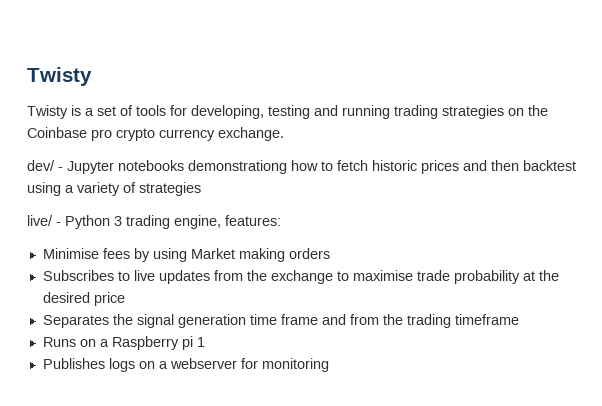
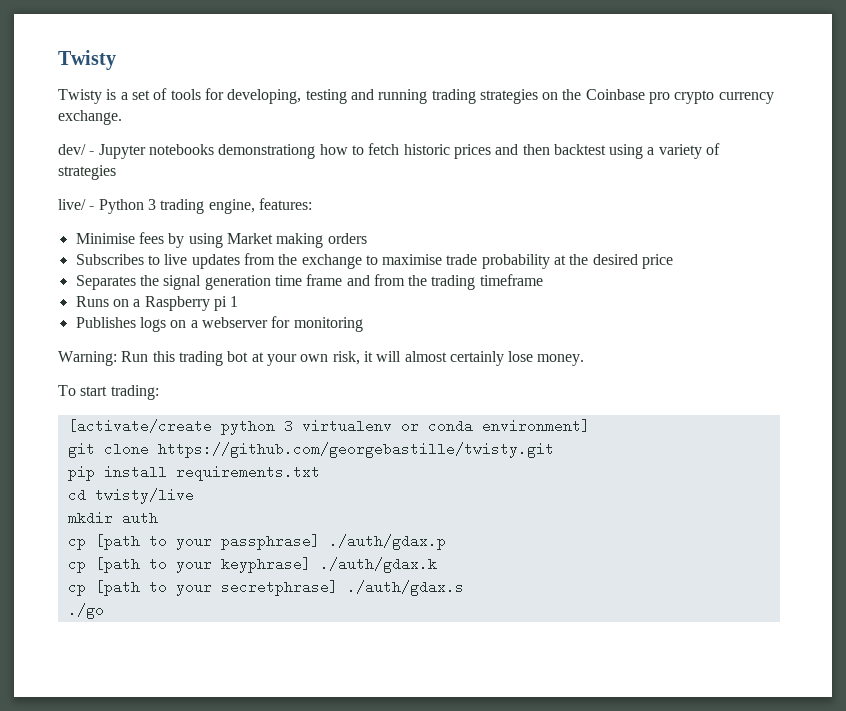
+ Warning: Run this trading bot at your own risk, it will almost certainly lose money.
+ To start trading:
+ [activate/create python 3 virtualenv or conda environment]
+ git clone https://github.com/georgebastille/twisty.git
+ pip install requirements.txt
+ cd twisty/live
+ mkdir auth
+ cp [path to your passphrase] ./auth/gdax.p
+ cp [path to your keyphrase] ./auth/gdax.k
+ cp [path to your secretphrase] ./auth/gdax.s
+ ./go

